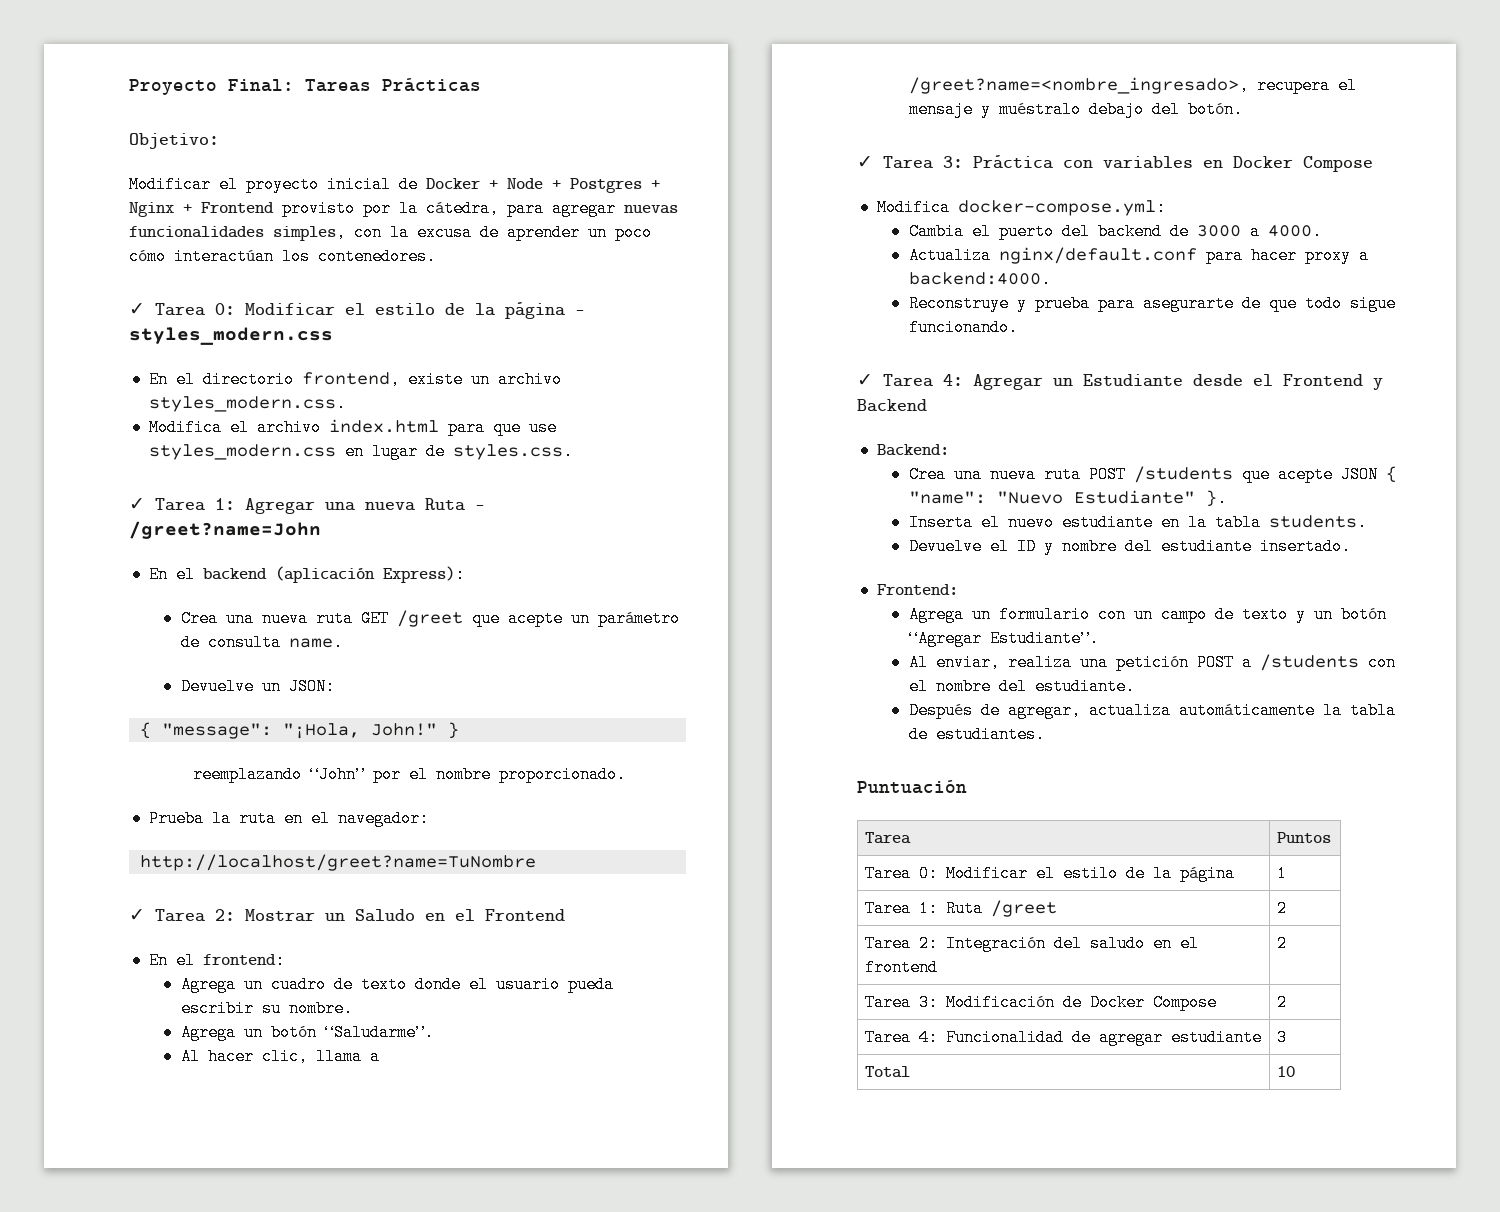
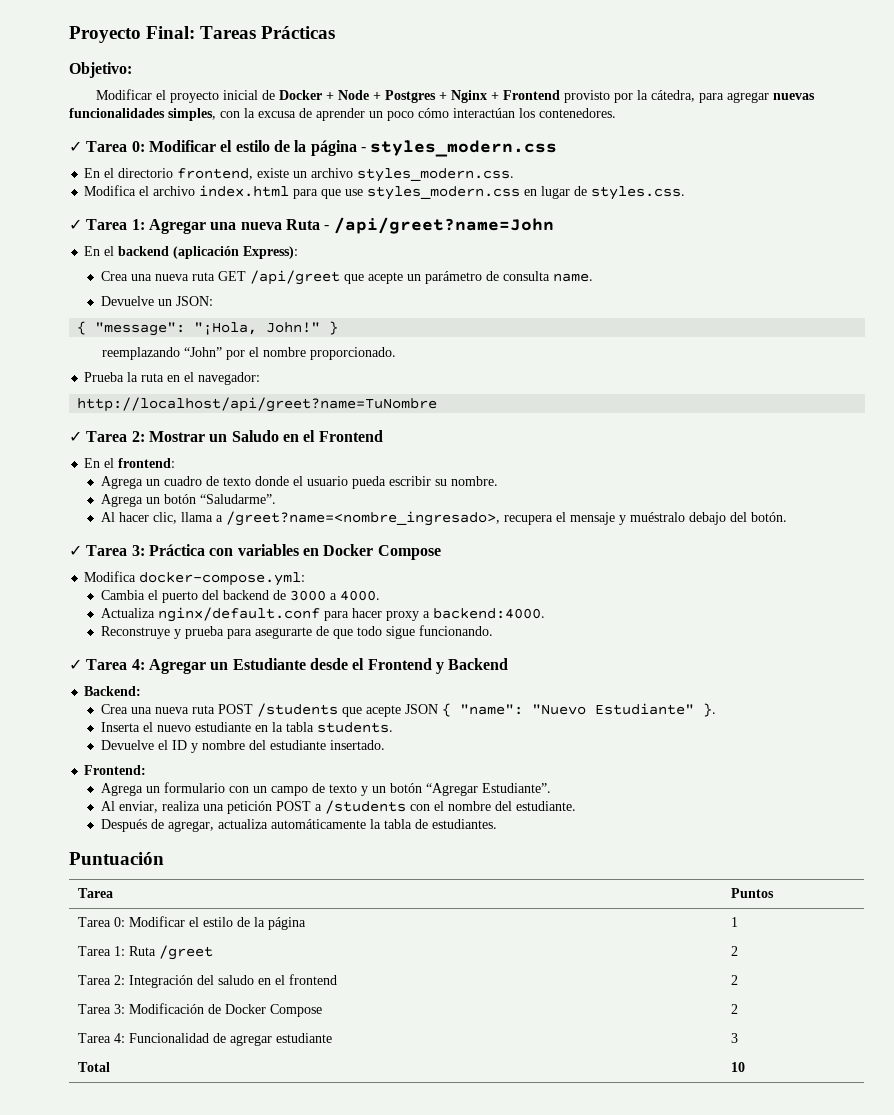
- ✓ Tarea 1: Agregar una nueva Ruta - /greet?name=John
+ ✓ Tarea 1: Agregar una nueva Ruta - /api/greet?name=John
- Crea una nueva ruta GET /greet que acepte un parámetro de consulta name.
+ Crea una nueva ruta GET /api/greet que acepte un parámetro de consulta name.
- http://localhost/greet?name=TuNombre
+ http://localhost/api/greet?name=TuNombre

